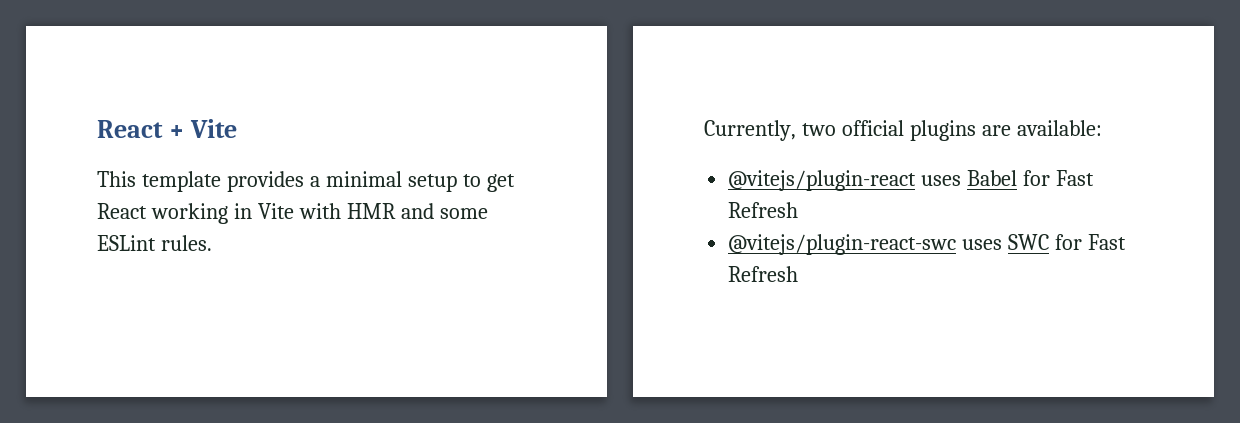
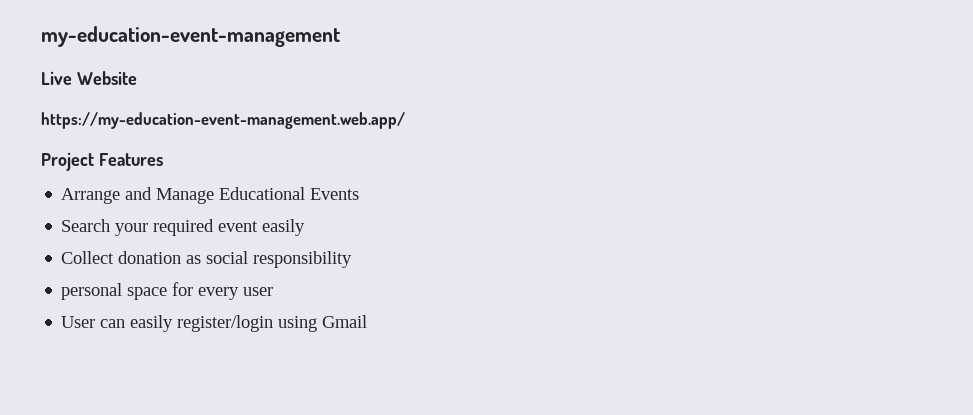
- React + Vite
- This template provides a minimal setup to get React working in Vite with HMR and some ESLint rules.
- Currently, two official plugins are available:
- @vitejs/plugin-react uses Babel for Fast Refresh
- @vitejs/plugin-react-swc uses SWC for Fast Refresh
+ my-education-event-management
+ Live Website
+ https://my-education-event-management.web.app/
+ Project Features
+ Arrange and Manage Educational Events
+ Search your required event easily
+ Collect donation as social responsibility
+ personal space for every user
+ User can easily register/login using Gmail

